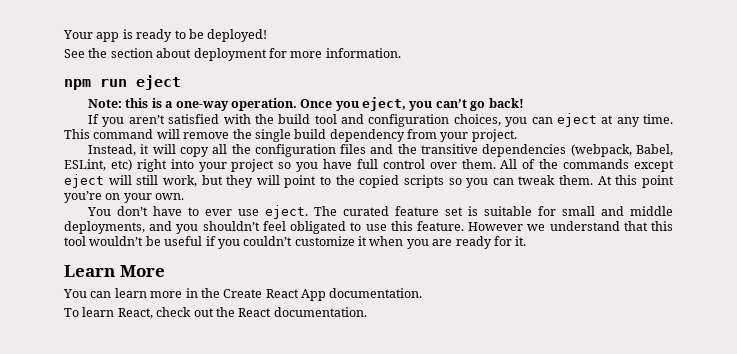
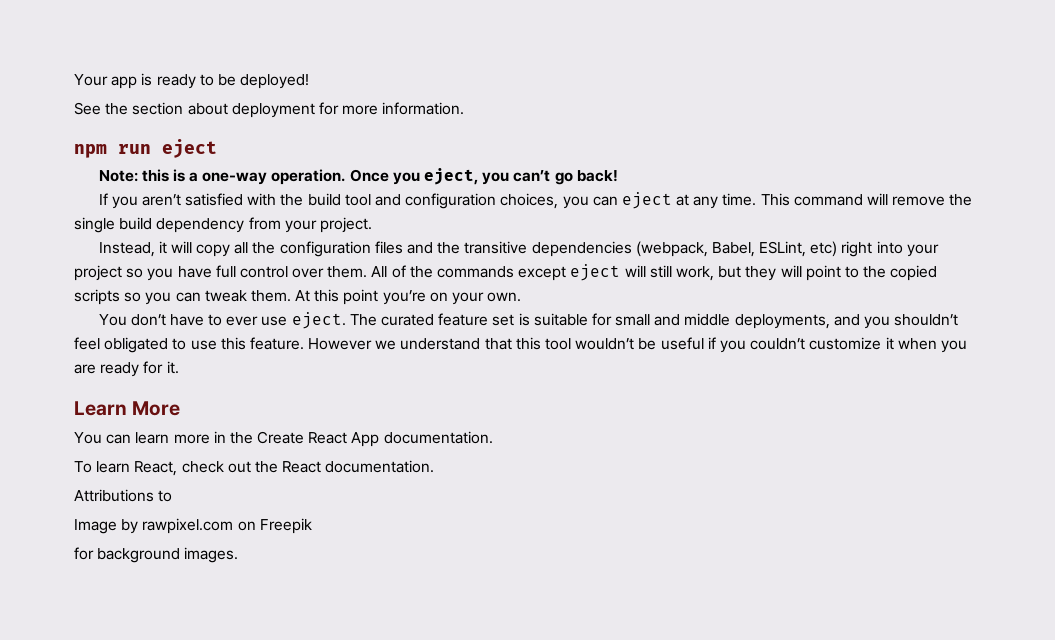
+ Attributions to
+ Image by rawpixel.com on Freepik
+ for background images.

